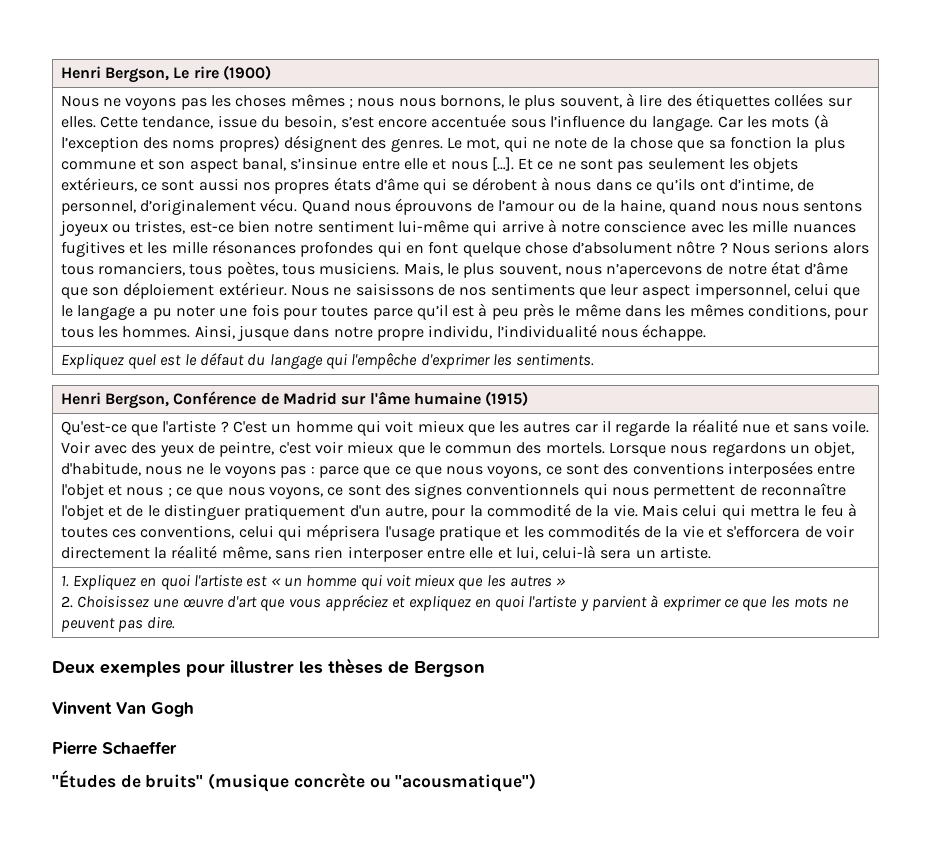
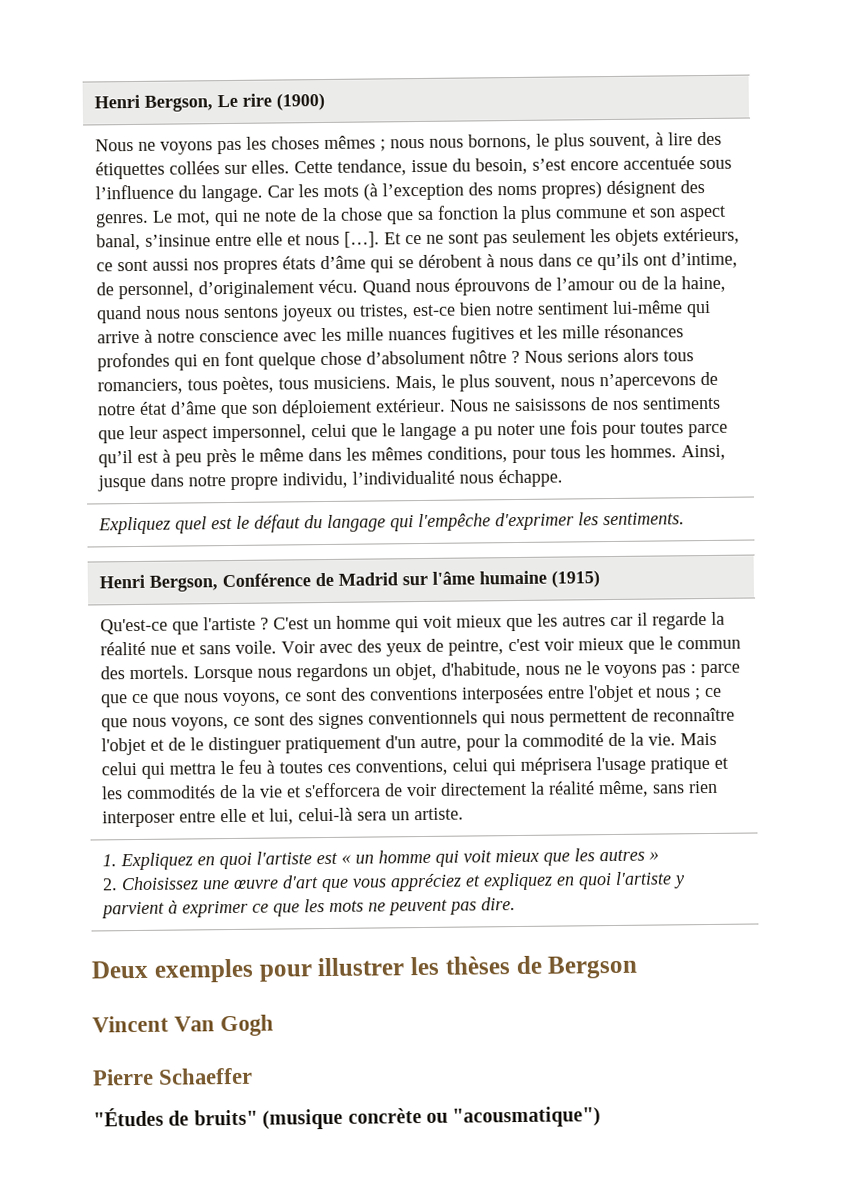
- Vinvent Van Gogh
+ Vincent Van Gogh

